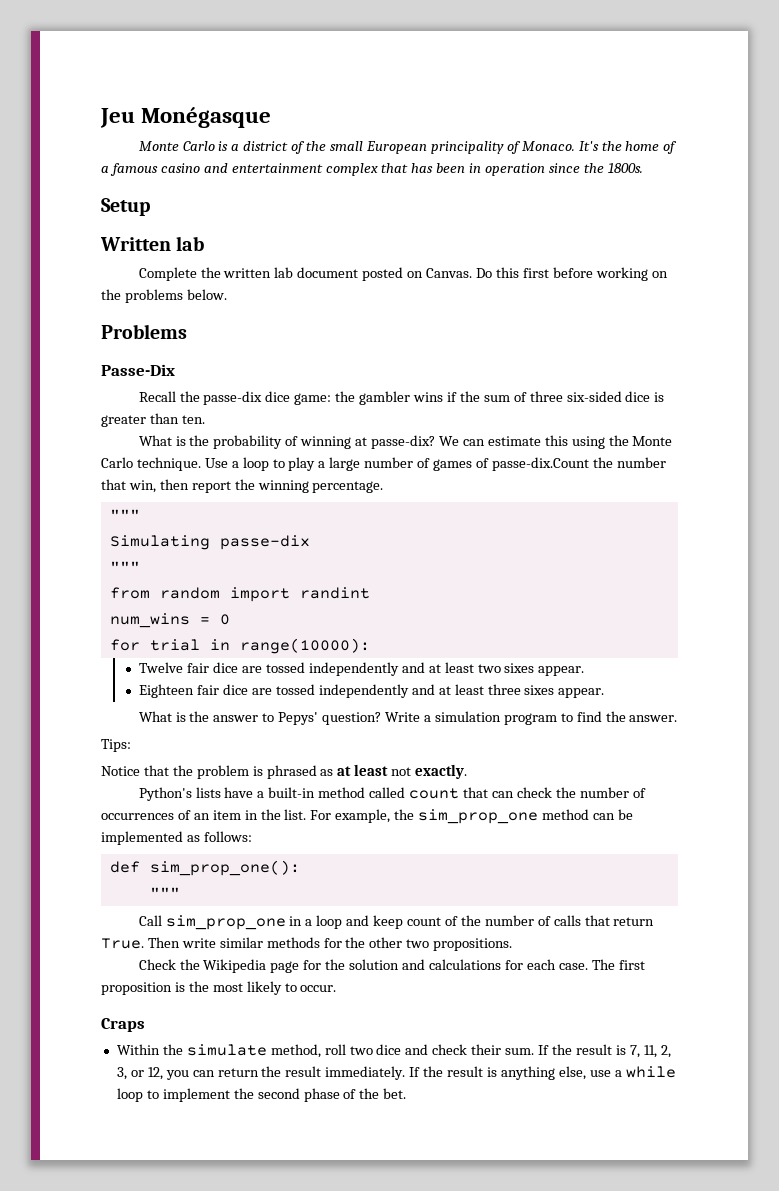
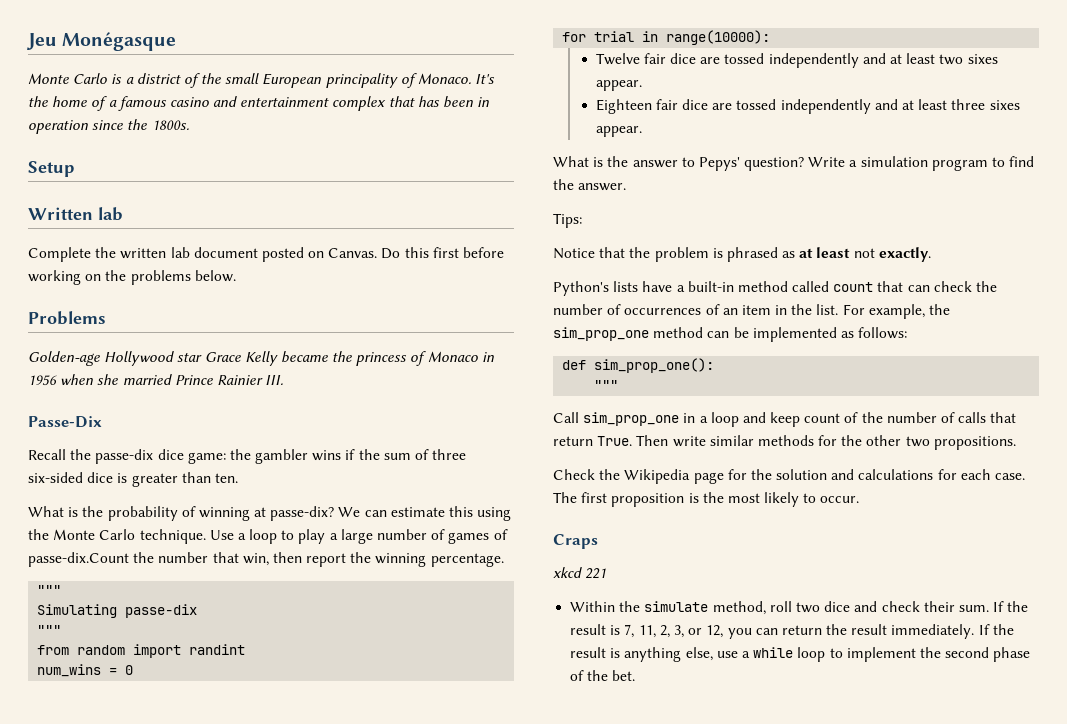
+ Golden-age Hollywood star Grace Kelly became the princess of Monaco in 1956 when she married Prince Rainier III.
+ xkcd 221

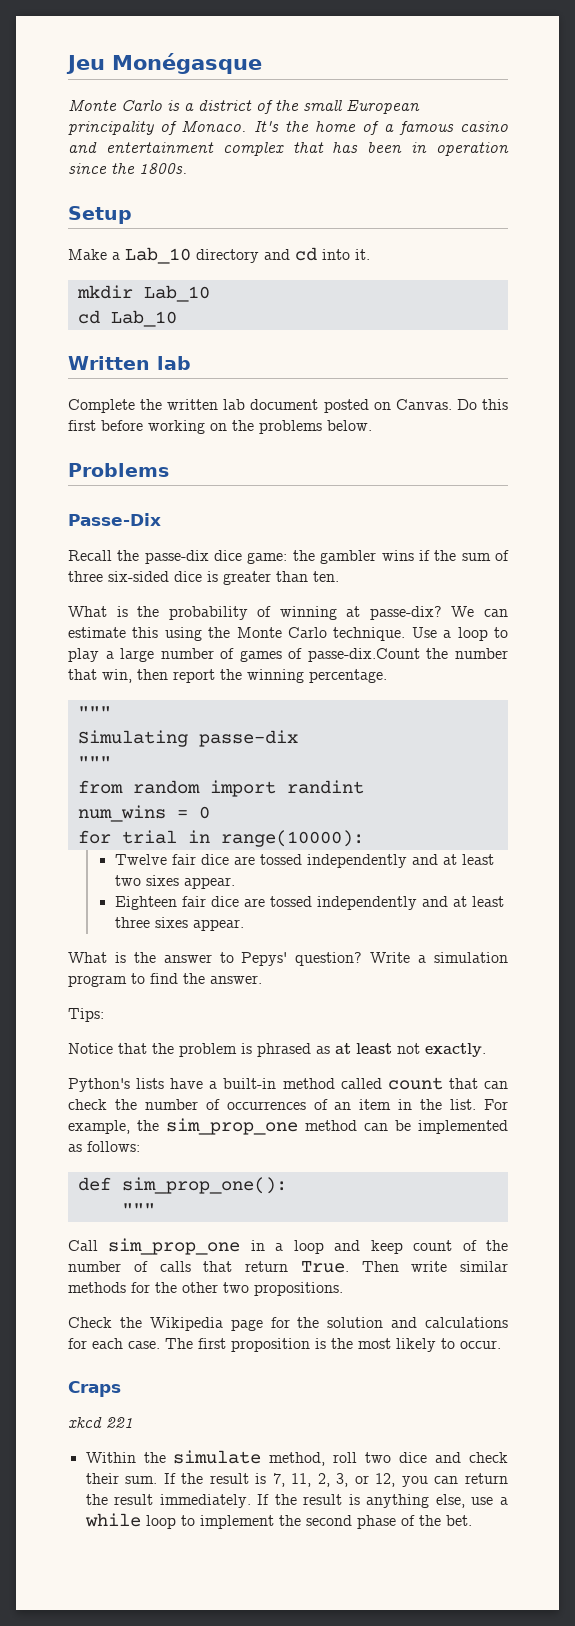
+ Make a Lab_10 directory and cd into it.
+ mkdir Lab_10
+ cd Lab_10
- Golden-age Hollywood star Grace Kelly became the princess of Monaco in 1956 when she married Prince Rainier III.

